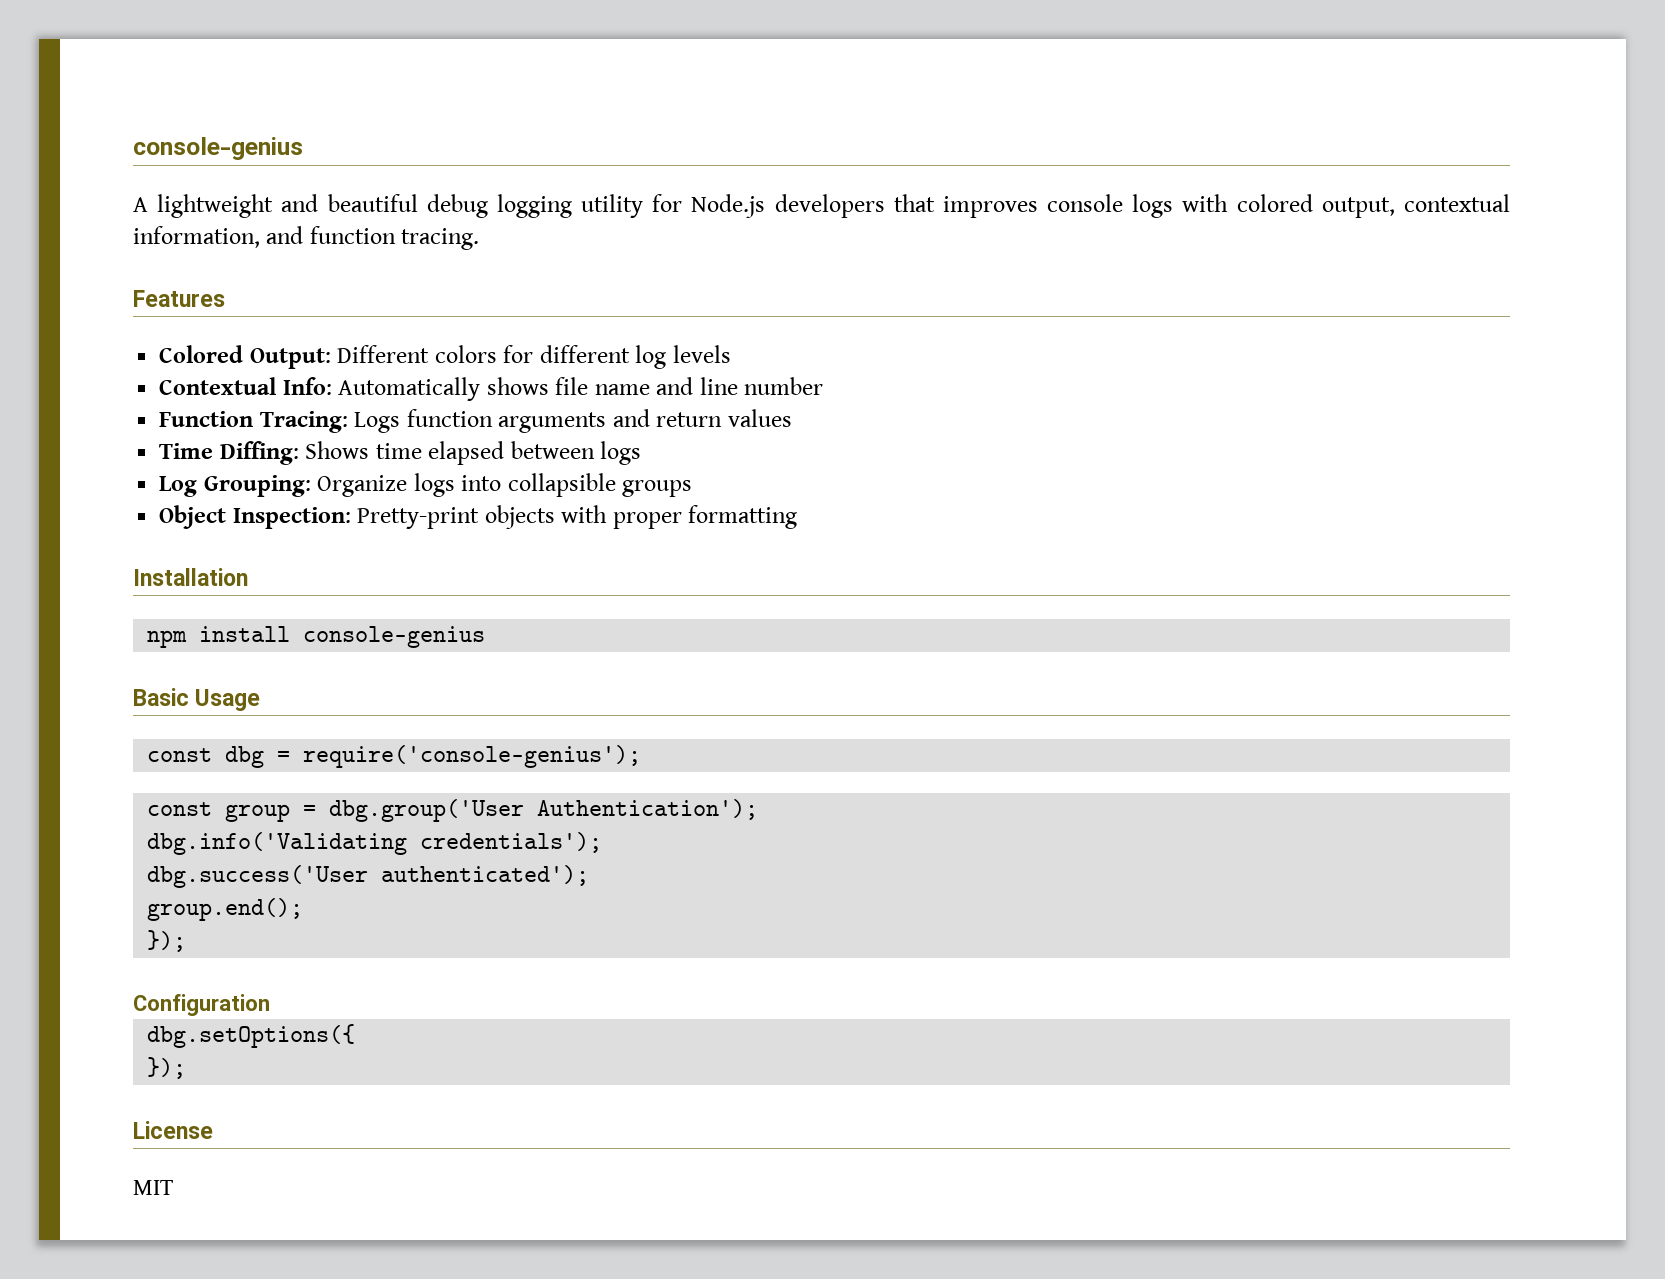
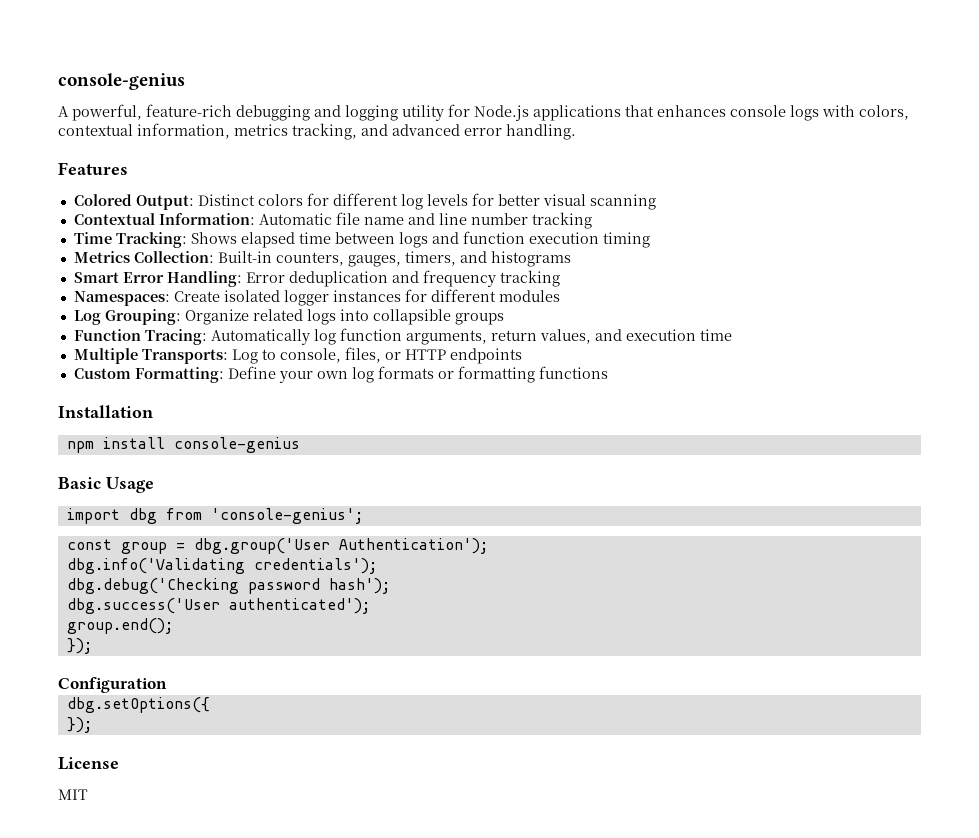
- A lightweight and beautiful debug logging utility for Node.js developers that improves console logs with colored output, contextual information, and function tracing.
+ A powerful, feature-rich debugging and logging utility for Node.js applications that enhances console logs with colors, contextual information, metrics tracking, and advanced error handling.
- Colored Output: Different colors for different log levels
- Contextual Info: Automatically shows file name and line number
- Function Tracing: Logs function arguments and return values
- Time Diffing: Shows time elapsed between logs
+ Colored Output: Distinct colors for different log levels for better visual scanning
+ Contextual Information: Automatic file name and line number tracking
+ Time Tracking: Shows elapsed time between logs and function execution timing
+ Metrics Collection: Built-in counters, gauges, timers, and histograms
+ Smart Error Handling: Error deduplication and frequency tracking
+ Namespaces: Create isolated logger instances for different modules
- Log Grouping: Organize logs into collapsible groups
+ Log Grouping: Organize related logs into collapsible groups
- Object Inspection: Pretty-print objects with proper formatting
+ Function Tracing: Automatically log function arguments, return values, and execution time
+ Multiple Transports: Log to console, files, or HTTP endpoints
+ Custom Formatting: Define your own log formats or formatting functions
- const dbg = require('console-genius');
+ import dbg from 'console-genius';
+ dbg.debug('Checking password hash');

